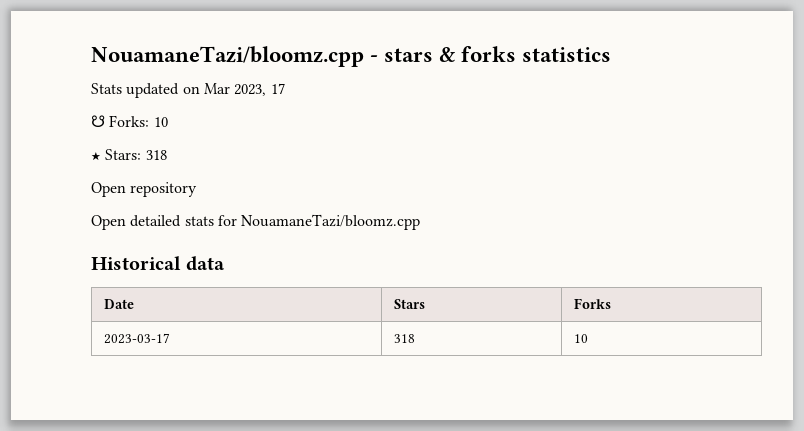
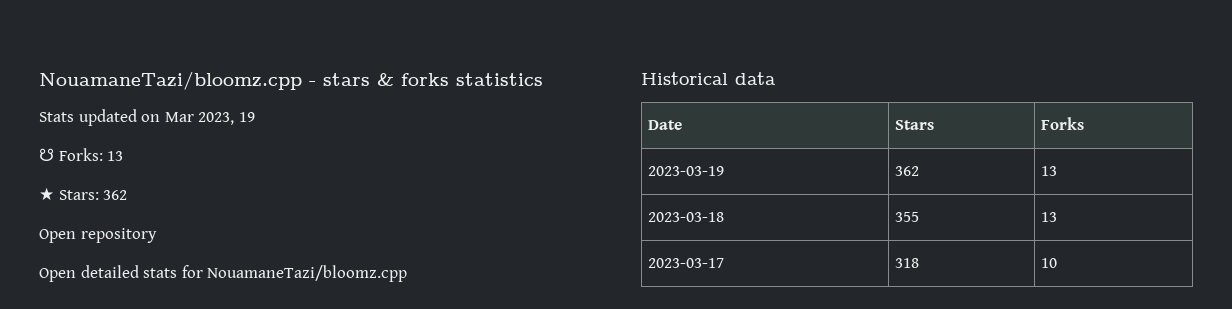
- Stats updated on Mar 2023, 17
+ Stats updated on Mar 2023, 19
- ☋ Forks: 10
+ ☋ Forks: 13
- ★ Stars: 318
+ ★ Stars: 362
+ 2023-03-19 | 362 | 13
+ 2023-03-18 | 355 | 13

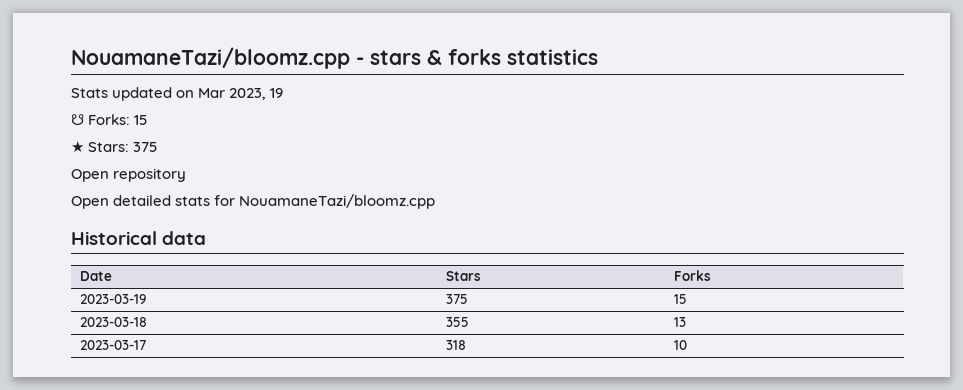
- ☋ Forks: 13
+ ☋ Forks: 15
- ★ Stars: 362
+ ★ Stars: 375
- 2023-03-19 | 362 | 13
+ 2023-03-19 | 375 | 15

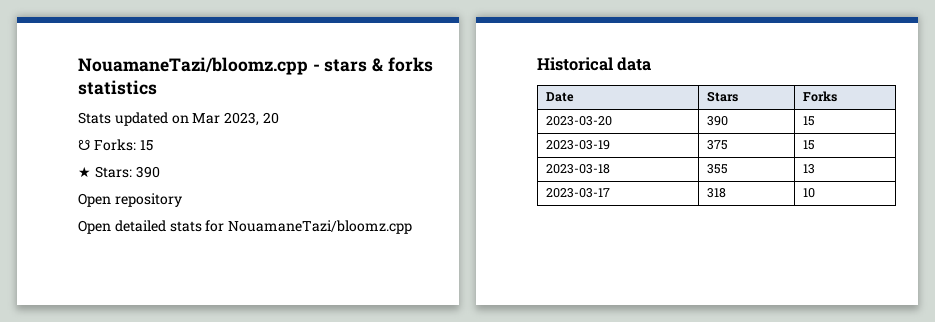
- Stats updated on Mar 2023, 19
+ Stats updated on Mar 2023, 20
- ★ Stars: 375
+ ★ Stars: 390
+ 2023-03-20 | 390 | 15

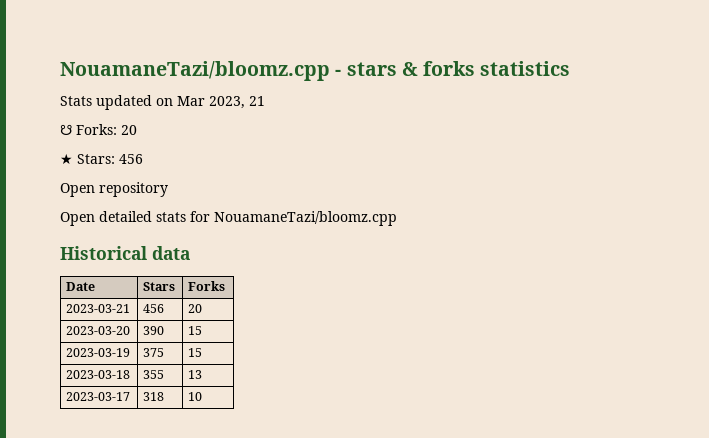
- Stats updated on Mar 2023, 20
+ Stats updated on Mar 2023, 21
- ☋ Forks: 15
+ ☋ Forks: 20
- ★ Stars: 390
+ ★ Stars: 456
+ 2023-03-21 | 456 | 20

